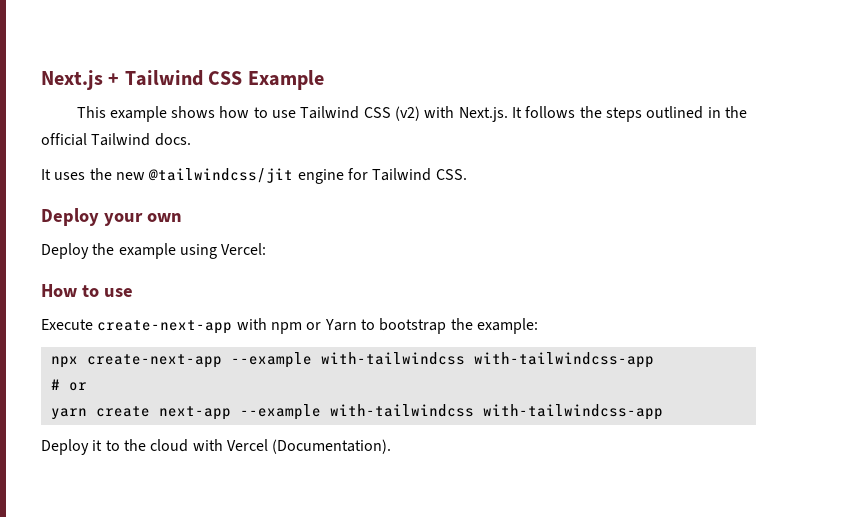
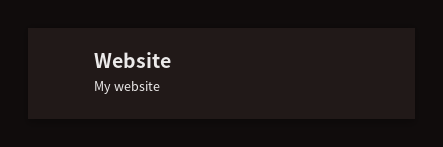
- Next.js + Tailwind CSS Example
- This example shows how to use Tailwind CSS (v2) with Next.js. It follows the steps outlined in the official Tailwind docs.
- It uses the new @tailwindcss/jit engine for Tailwind CSS.
- Deploy your own
- Deploy the example using Vercel:
- How to use
- Execute create-next-app with npm or Yarn to bootstrap the example:
- npx create-next-app --example with-tailwindcss with-tailwindcss-app
- # or
- yarn create next-app --example with-tailwindcss with-tailwindcss-app
- Deploy it to the cloud with Vercel (Documentation).
+ Website
+ My website

